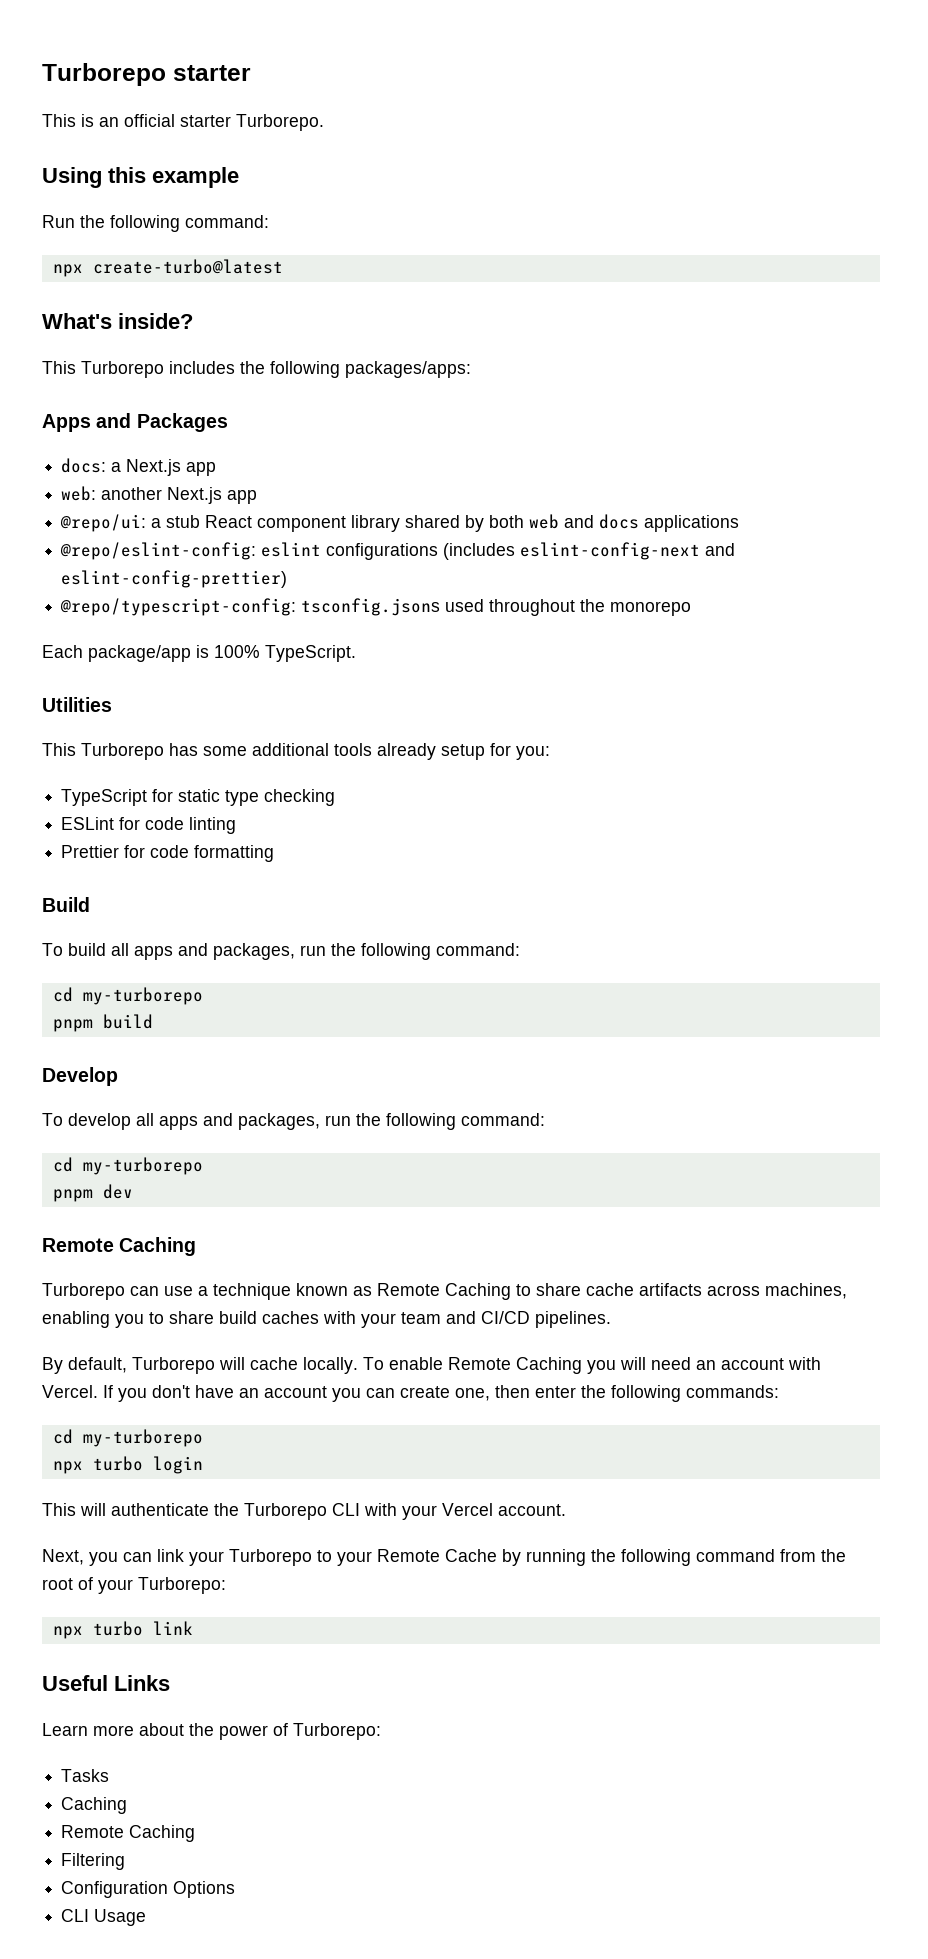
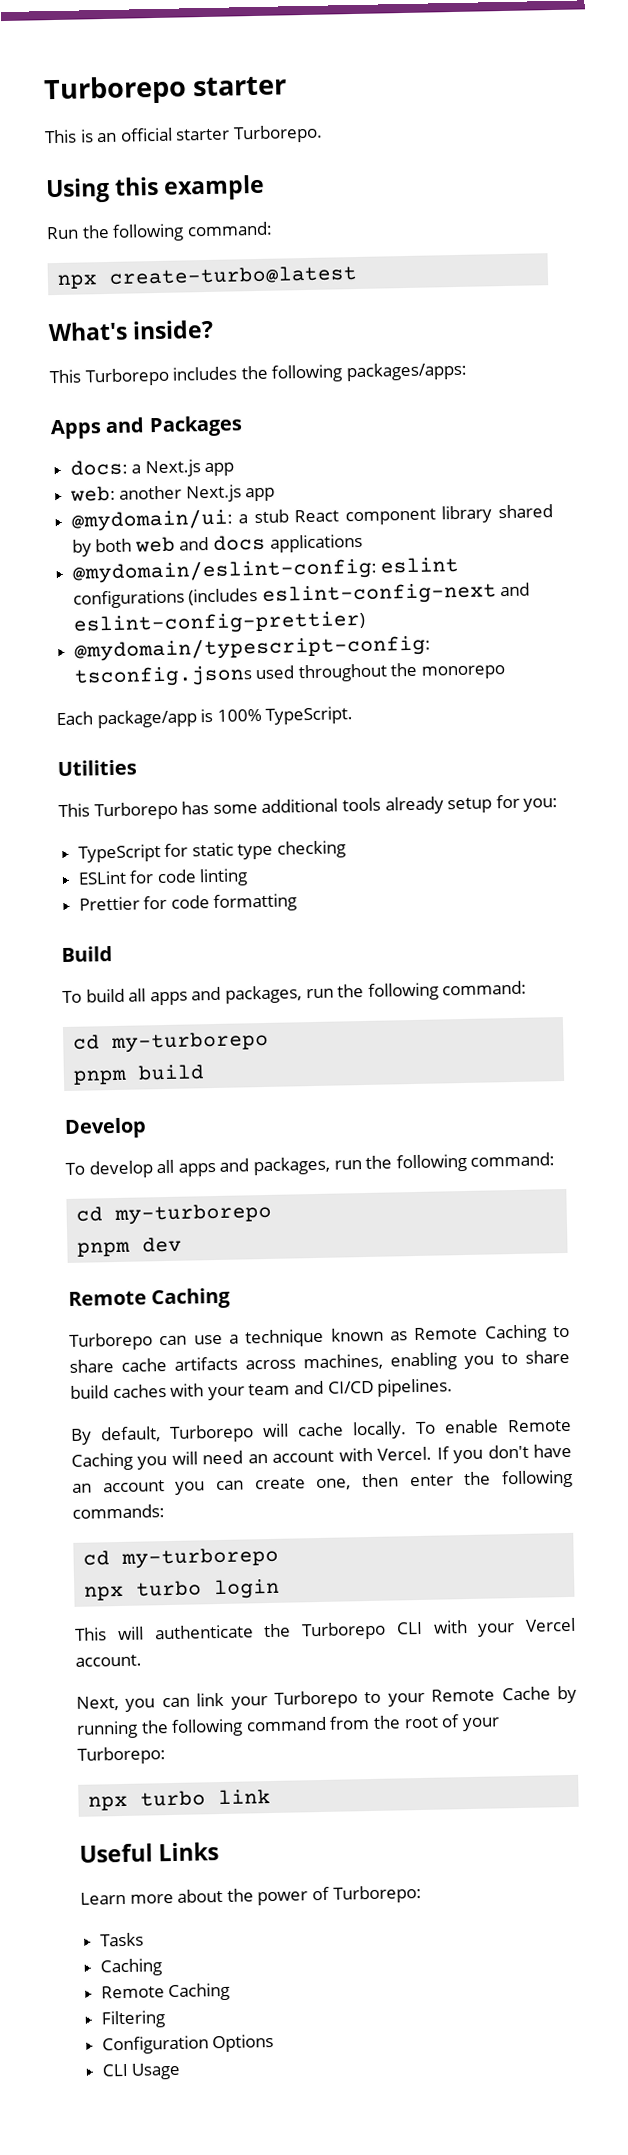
- @repo/ui: a stub React component library shared by both web and docs applications
+ @mydomain/ui: a stub React component library shared by both web and docs applications
- @repo/eslint-config: eslint configurations (includes eslint-config-next and eslint-config-prettier)
+ @mydomain/eslint-config: eslint configurations (includes eslint-config-next and eslint-config-prettier)
- @repo/typescript-config: tsconfig.jsons used throughout the monorepo
+ @mydomain/typescript-config: tsconfig.jsons used throughout the monorepo

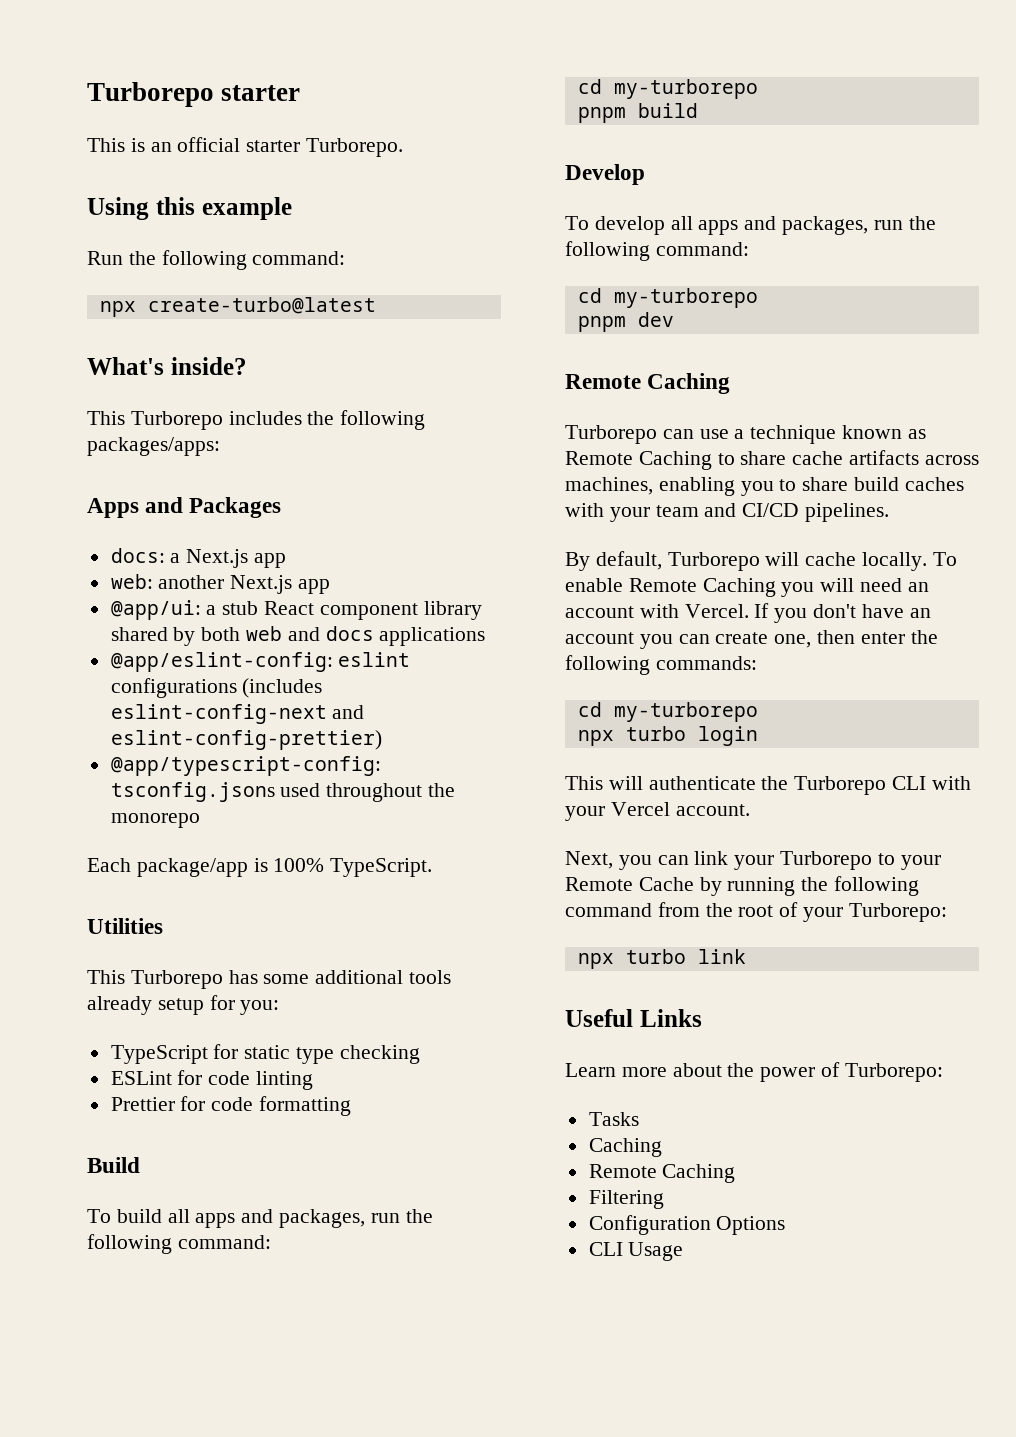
- @mydomain/ui: a stub React component library shared by both web and docs applications
+ @app/ui: a stub React component library shared by both web and docs applications
- @mydomain/eslint-config: eslint configurations (includes eslint-config-next and eslint-config-prettier)
+ @app/eslint-config: eslint configurations (includes eslint-config-next and eslint-config-prettier)
- @mydomain/typescript-config: tsconfig.jsons used throughout the monorepo
+ @app/typescript-config: tsconfig.jsons used throughout the monorepo

